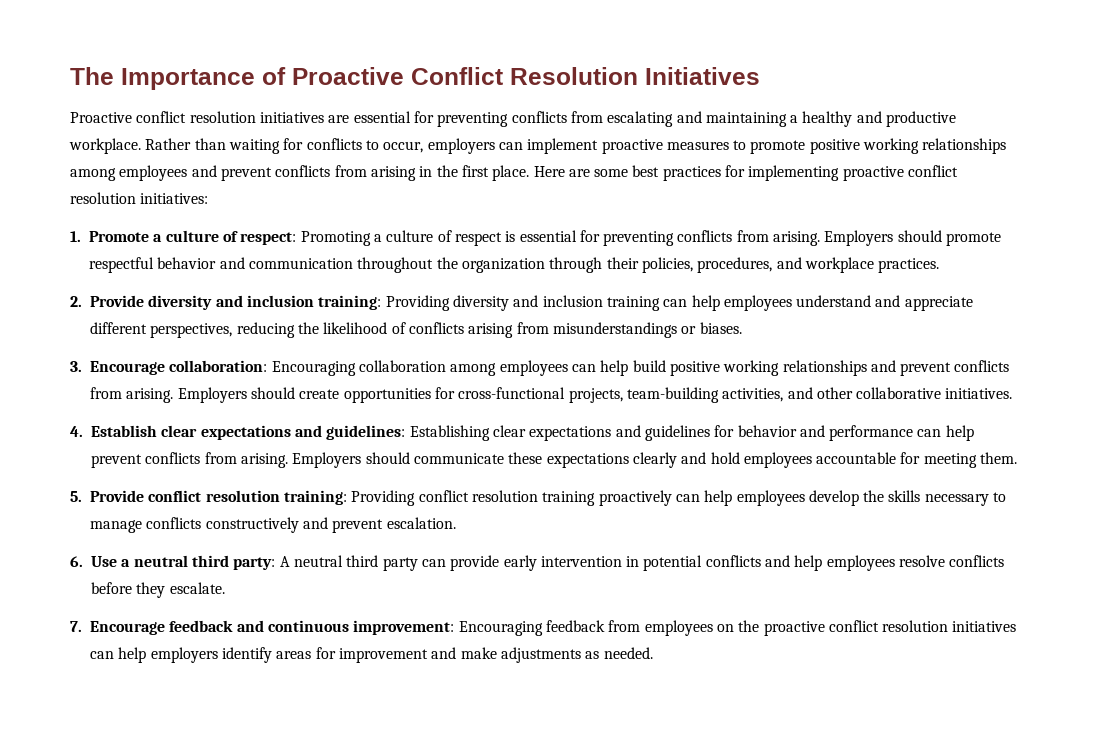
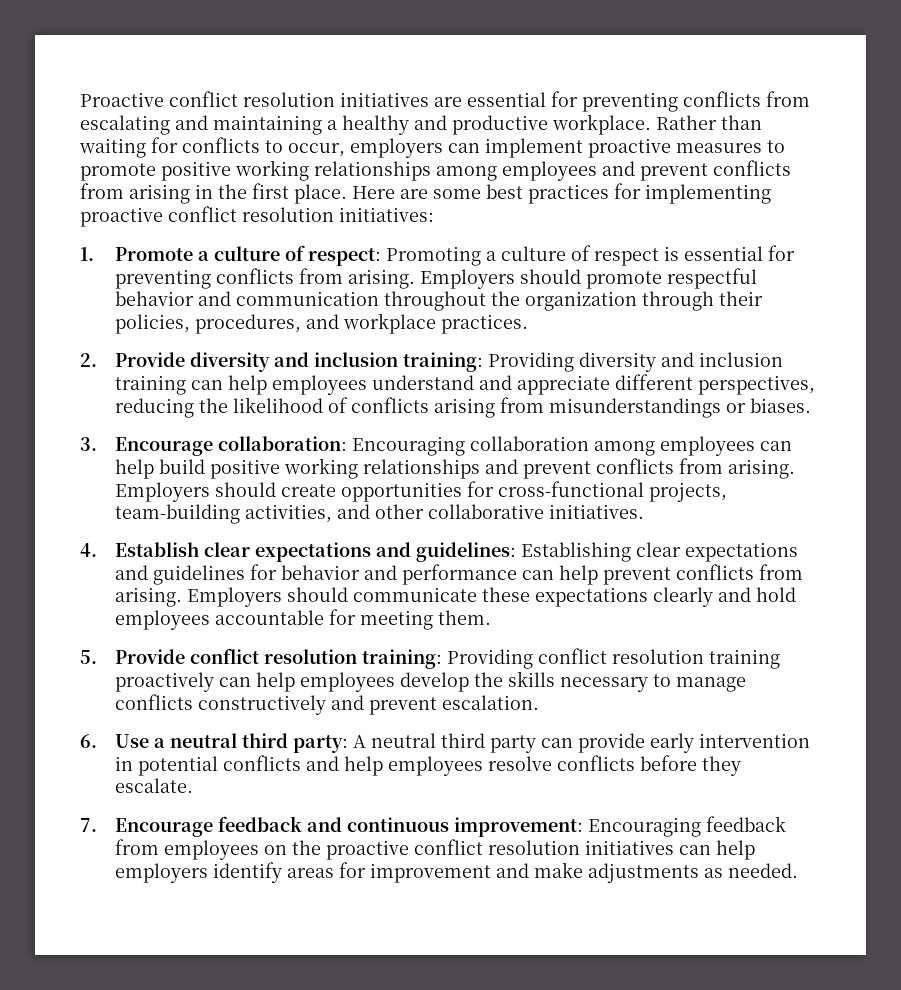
- The Importance of Proactive Conflict Resolution Initiatives

